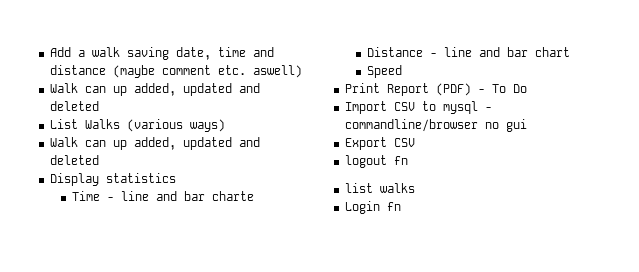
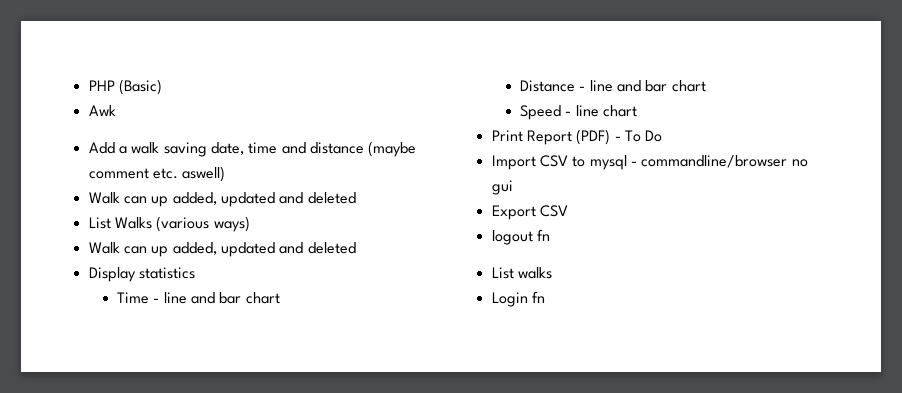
+ PHP (Basic)
+ Awk
- Time - line and bar charte
+ Time - line and bar chart
- Speed
+ Speed - line chart
- list walks
+ List walks

